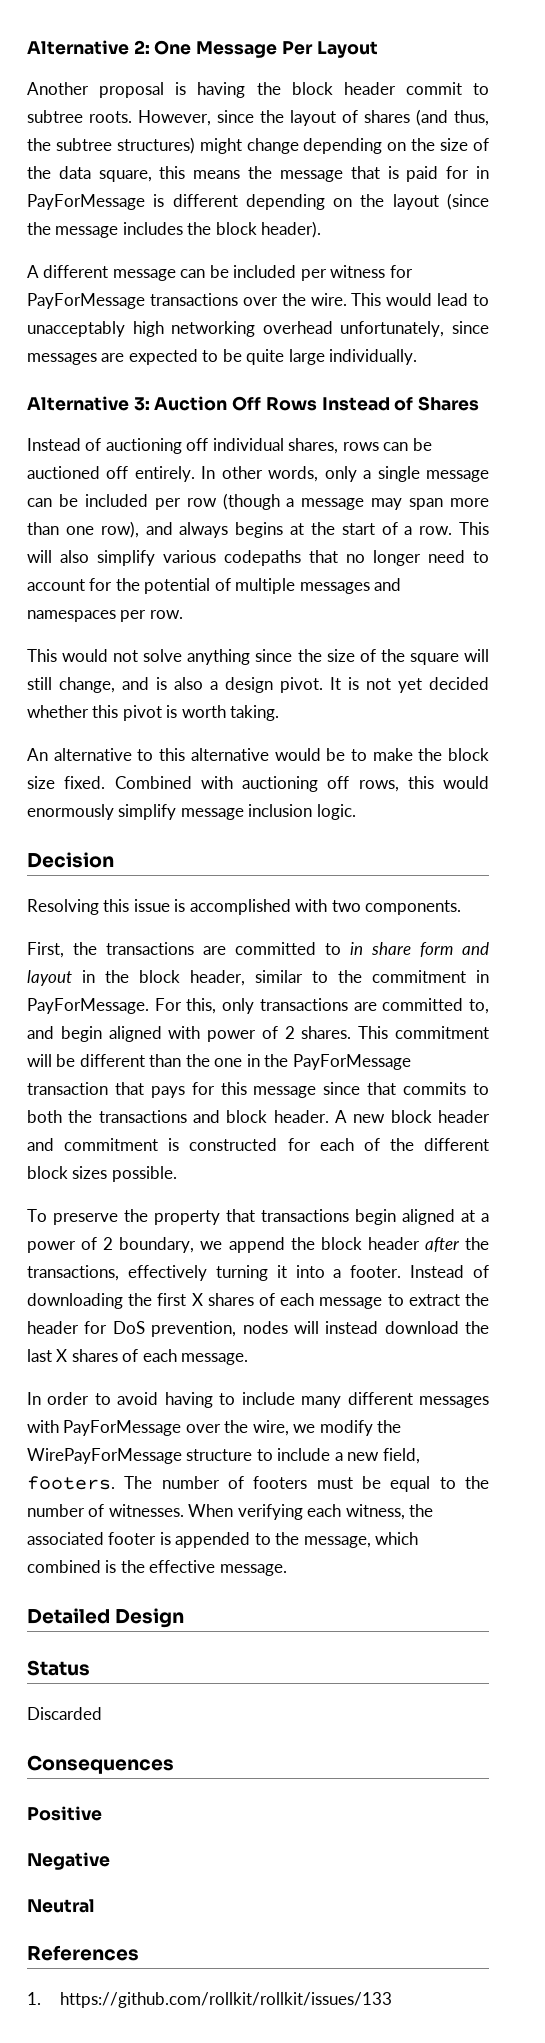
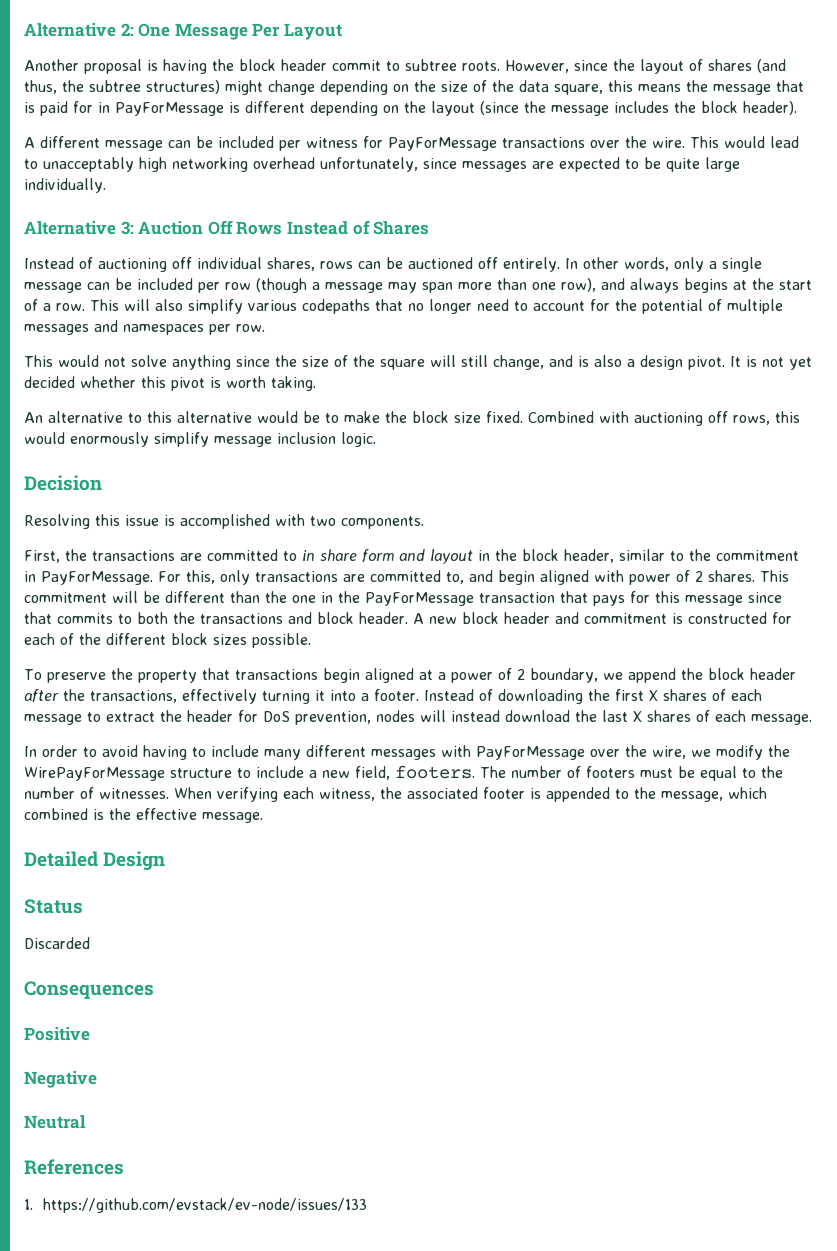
- 1. https://github.com/rollkit/rollkit/issues/133
+ 1. https://github.com/evstack/ev-node/issues/133

